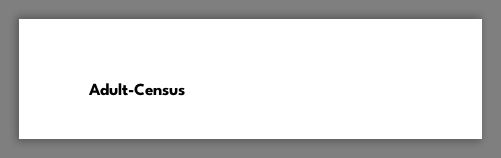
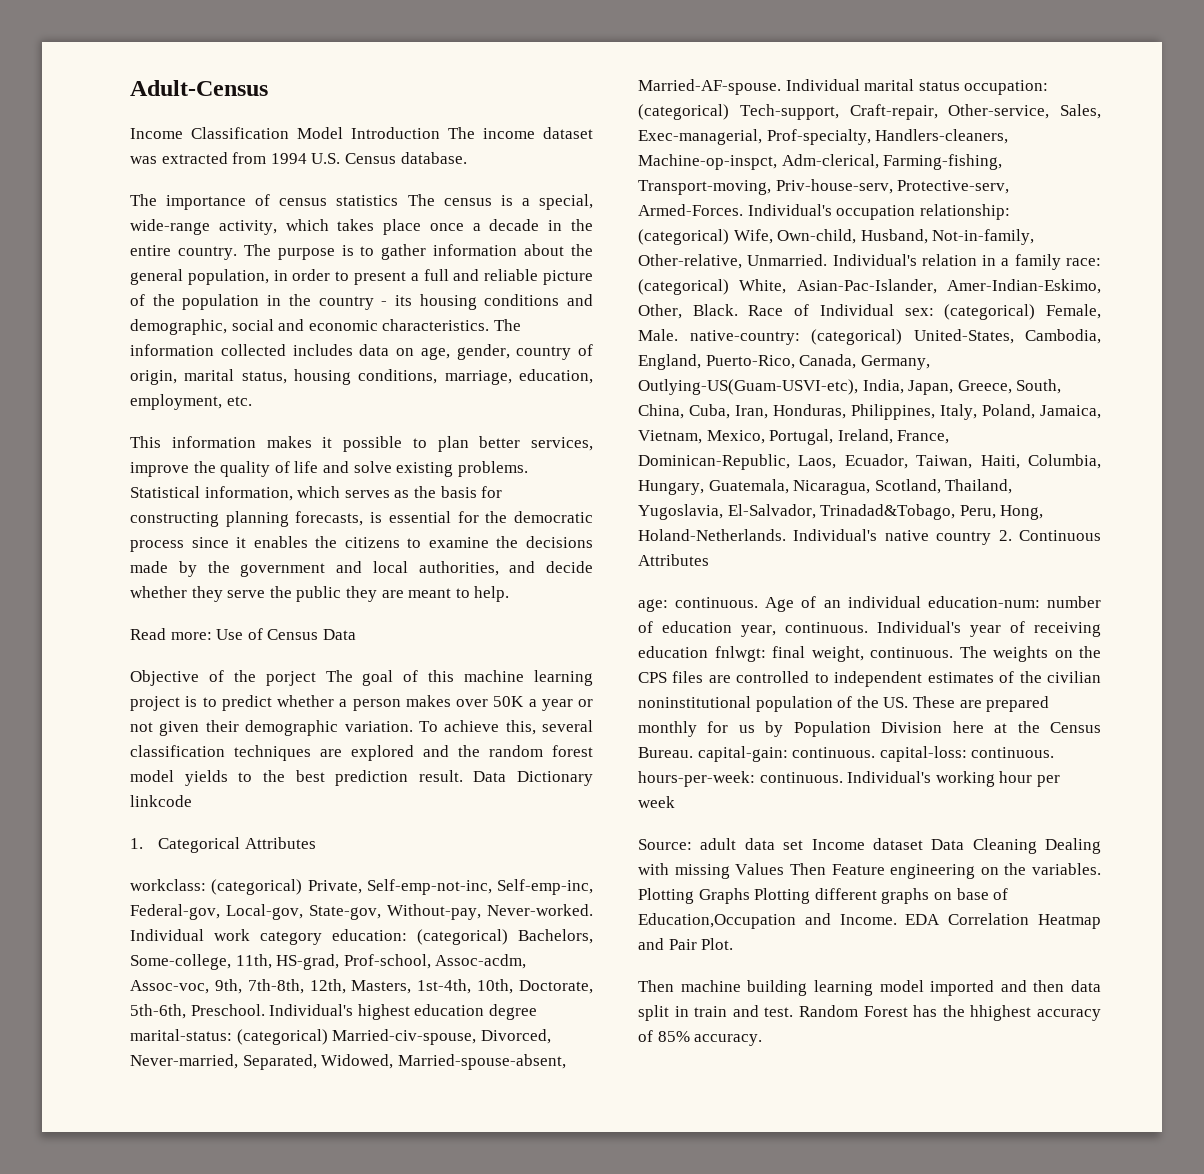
+ Income Classification Model Introduction The income dataset was extracted from 1994 U.S. Census database.
+ The importance of census statistics The census is a special, wide-range activity, which takes place once a decade in the entire country. The purpose is to gather information about the general population, in order to present a full and reliable picture of the population in the country - its housing conditions and demographic, social and economic characteristics. The information collected includes data on age, gender, country of origin, marital status, housing conditions, marriage, education, employment, etc.
+ This information makes it possible to plan better services, improve the quality of life and solve existing problems. Statistical information, which serves as the basis for constructing planning forecasts, is essential for the democratic process since it enables the citizens to examine the decisions made by the government and local authorities, and decide whether they serve the public they are meant to help.
+ Read more: Use of Census Data
+ Objective of the porject The goal of this machine learning project is to predict whether a person makes over 50K a year or not given their demographic variation. To achieve this, several classification techniques are explored and the random forest model yields to the best prediction result. Data Dictionary linkcode
+ 1. Categorical Attributes
+ workclass: (categorical) Private, Self-emp-not-inc, Self-emp-inc, Federal-gov, Local-gov, State-gov, Without-pay, Never-worked. Individual work category education: (categorical) Bachelors, Some-college, 11th, HS-grad, Prof-school, Assoc-acdm, Assoc-voc, 9th, 7th-8th, 12th, Masters, 1st-4th, 10th, Doctorate, 5th-6th, Preschool. Individual's highest education degree marital-status: (categorical) Married-civ-spouse, Divorced, Never-married, Separated, Widowed, Married-spouse-absent, Married-AF-spouse. Individual marital status occupation: (categorical) Tech-support, Craft-repair, Other-service, Sales, Exec-managerial, Prof-specialty, Handlers-cleaners, Machine-op-inspct, Adm-clerical, Farming-fishing, Transport-moving, Priv-house-serv, Protective-serv, Armed-Forces. Individual's occupation relationship: (categorical) Wife, Own-child, Husband, Not-in-family, Other-relative, Unmarried. Individual's relation in a family race: (categorical) White, Asian-Pac-Islander, Amer-Indian-Eskimo, Other, Black. Race of Individual sex: (categorical) Female, Male. native-country: (categorical) United-States, Cambodia, England, Puerto-Rico, Canada, Germany, Outlying-US(Guam-USVI-etc), India, Japan, Greece, South, China, Cuba, Iran, Honduras, Philippines, Italy, Poland, Jamaica, Vietnam, Mexico, Portugal, Ireland, France, Dominican-Republic, Laos, Ecuador, Taiwan, Haiti, Columbia, Hungary, Guatemala, Nicaragua, Scotland, Thailand, Yugoslavia, El-Salvador, Trinadad&Tobago, Peru, Hong, Holand-Netherlands. Individual's native country 2. Continuous Attributes
+ age: continuous. Age of an individual education-num: number of education year, continuous. Individual's year of receiving education fnlwgt: final weight, continuous. The weights on the CPS files are controlled to independent estimates of the civilian noninstitutional population of the US. These are prepared monthly for us by Population Division here at the Census Bureau. capital-gain: continuous. capital-loss: continuous. hours-per-week: continuous. Individual's working hour per week
+ Source: adult data set Income dataset Data Cleaning Dealing with missing Values Then Feature engineering on the variables. Plotting Graphs Plotting different graphs on base of Education,Occupation and Income. EDA Correlation Heatmap and Pair Plot.
+ Then machine building learning model imported and then data split in train and test. Random Forest has the hhighest accuracy of 85% accuracy.

